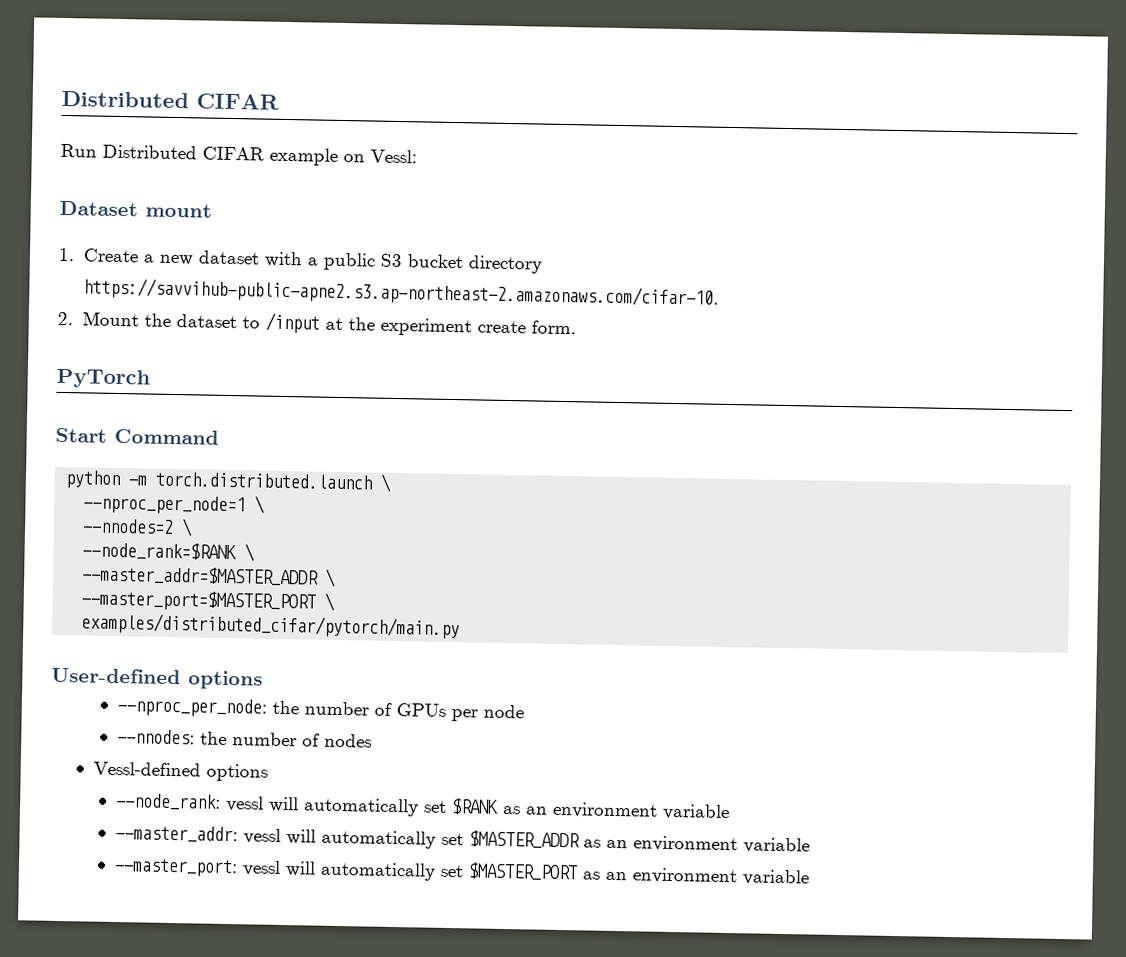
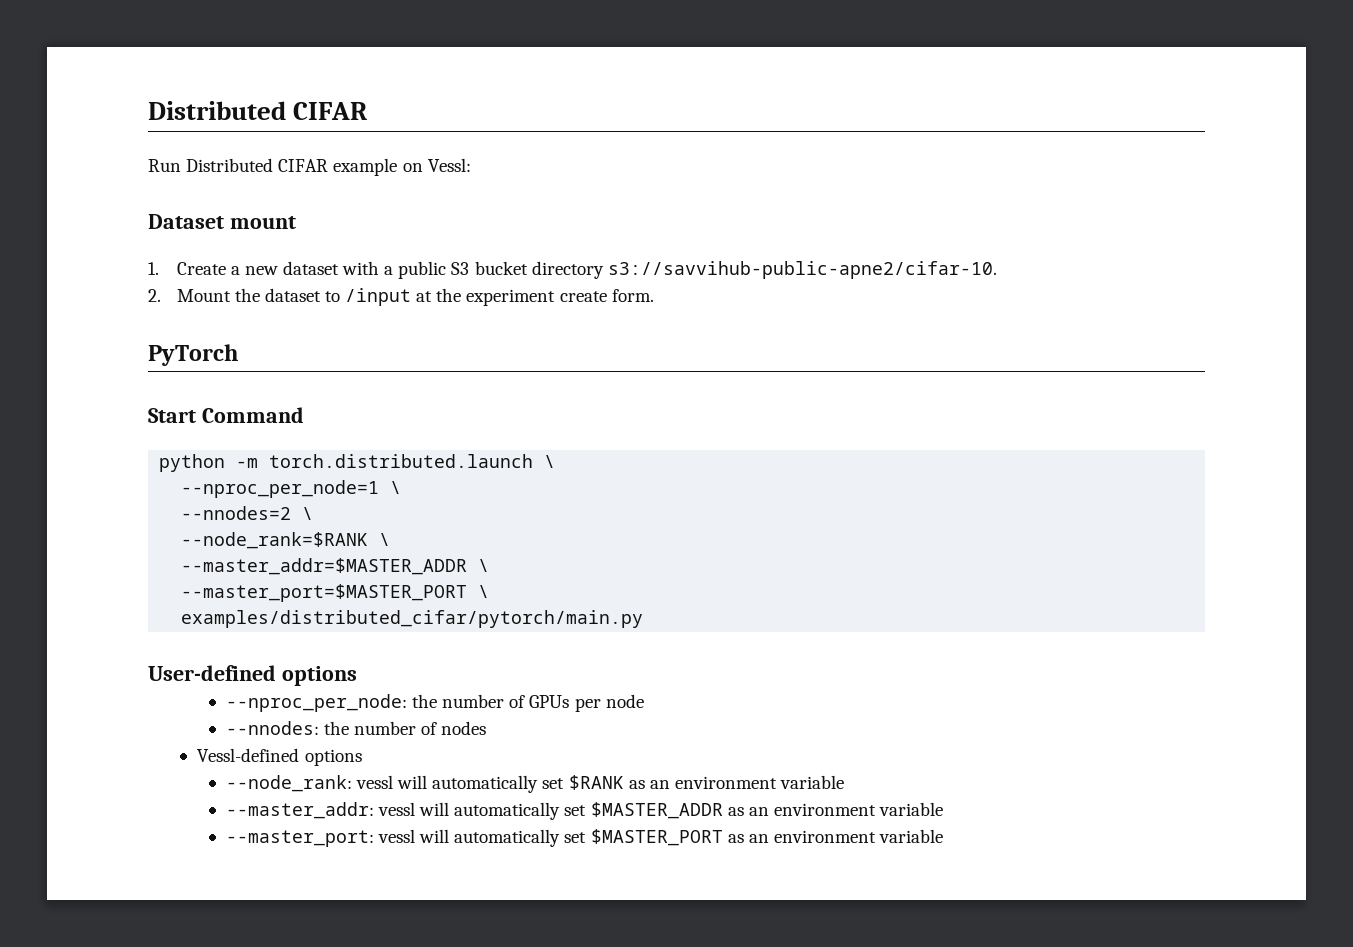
- 1. Create a new dataset with a public S3 bucket directory https://savvihub-public-apne2.s3.ap-northeast-2.amazonaws.com/cifar-10.
+ 1. Create a new dataset with a public S3 bucket directory s3://savvihub-public-apne2/cifar-10.

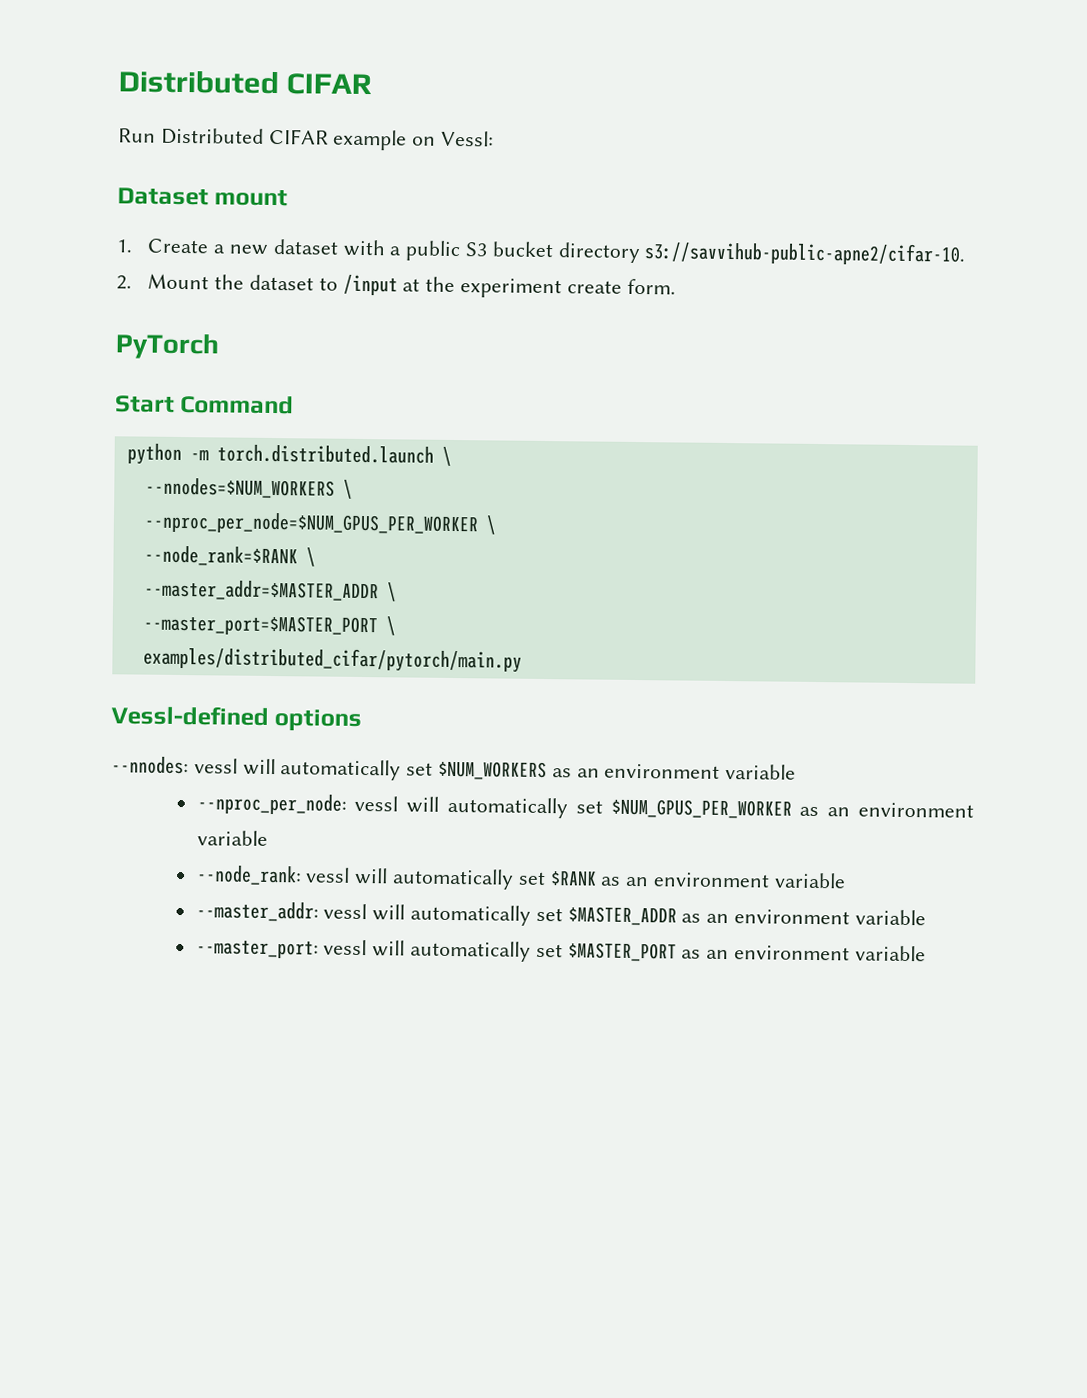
- --nproc_per_node=1 \
- --nnodes=2 \
+ --nnodes=$NUM_WORKERS \
+ --nproc_per_node=$NUM_GPUS_PER_WORKER \
- User-defined options
- --nproc_per_node: the number of GPUs per node
- --nnodes: the number of nodes
  Vessl-defined options
+ --nnodes: vessl will automatically set $NUM_WORKERS as an environment variable
+ --nproc_per_node: vessl will automatically set $NUM_GPUS_PER_WORKER as an environment variable

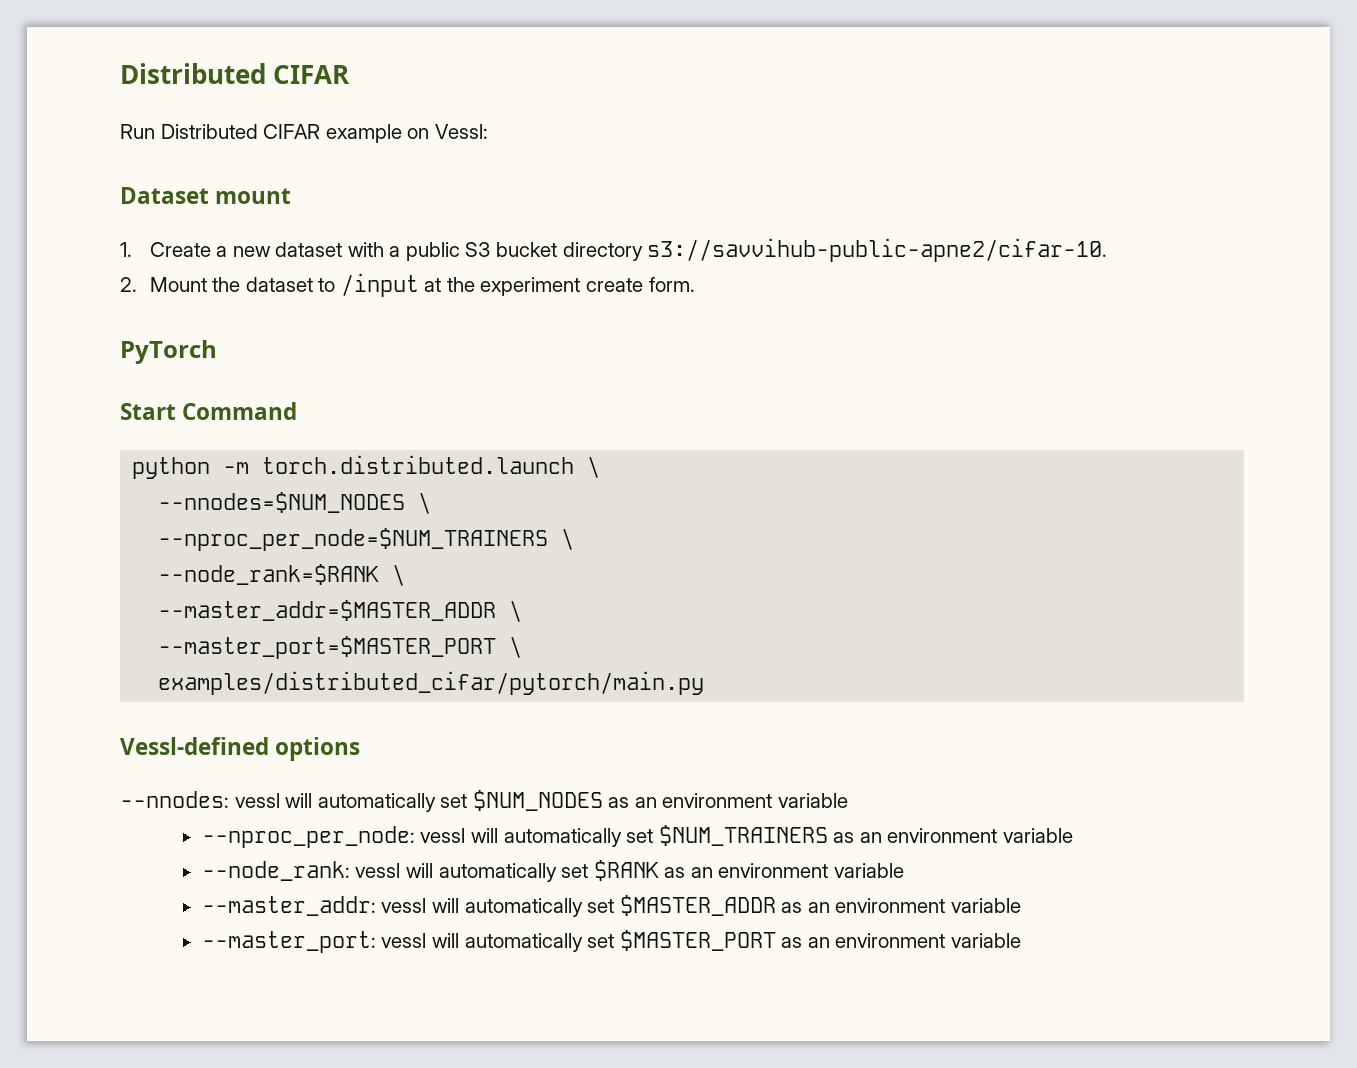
- --nnodes=$NUM_WORKERS \
- --nproc_per_node=$NUM_GPUS_PER_WORKER \
+ --nnodes=$NUM_NODES \
+ --nproc_per_node=$NUM_TRAINERS \
- --nnodes: vessl will automatically set $NUM_WORKERS as an environment variable
+ --nnodes: vessl will automatically set $NUM_NODES as an environment variable
- --nproc_per_node: vessl will automatically set $NUM_GPUS_PER_WORKER as an environment variable
+ --nproc_per_node: vessl will automatically set $NUM_TRAINERS as an environment variable

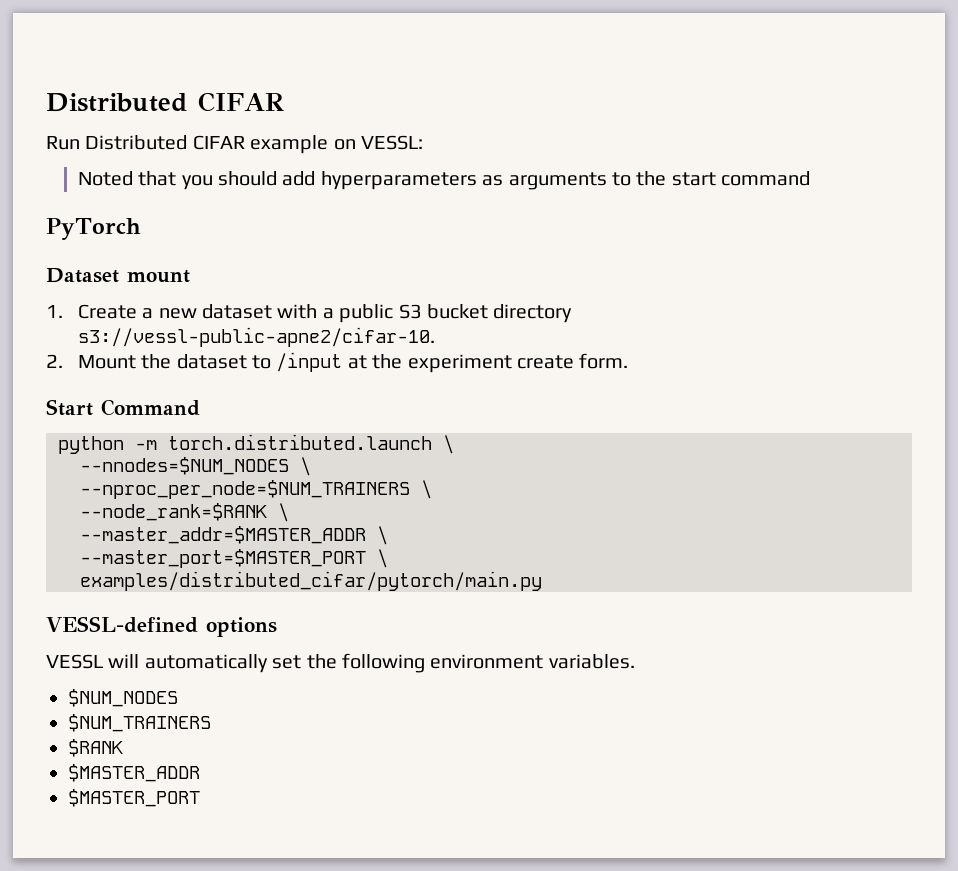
- Run Distributed CIFAR example on Vessl:
+ Run Distributed CIFAR example on VESSL:
+ Noted that you should add hyperparameters as arguments to the start command
+ PyTorch
- 1. Create a new dataset with a public S3 bucket directory s3://savvihub-public-apne2/cifar-10.
+ 1. Create a new dataset with a public S3 bucket directory s3://vessl-public-apne2/cifar-10.
- PyTorch
- Vessl-defined options
+ VESSL-defined options
- --nnodes: vessl will automatically set $NUM_NODES as an environment variable
- --nproc_per_node: vessl will automatically set $NUM_TRAINERS as an environment variable
- --node_rank: vessl will automatically set $RANK as an environment variable
- --master_addr: vessl will automatically set $MASTER_ADDR as an environment variable
- --master_port: vessl will automatically set $MASTER_PORT as an environment variable
+ VESSL will automatically set the following environment variables.
+ $NUM_NODES
+ $NUM_TRAINERS
+ $RANK
+ $MASTER_ADDR
+ $MASTER_PORT

